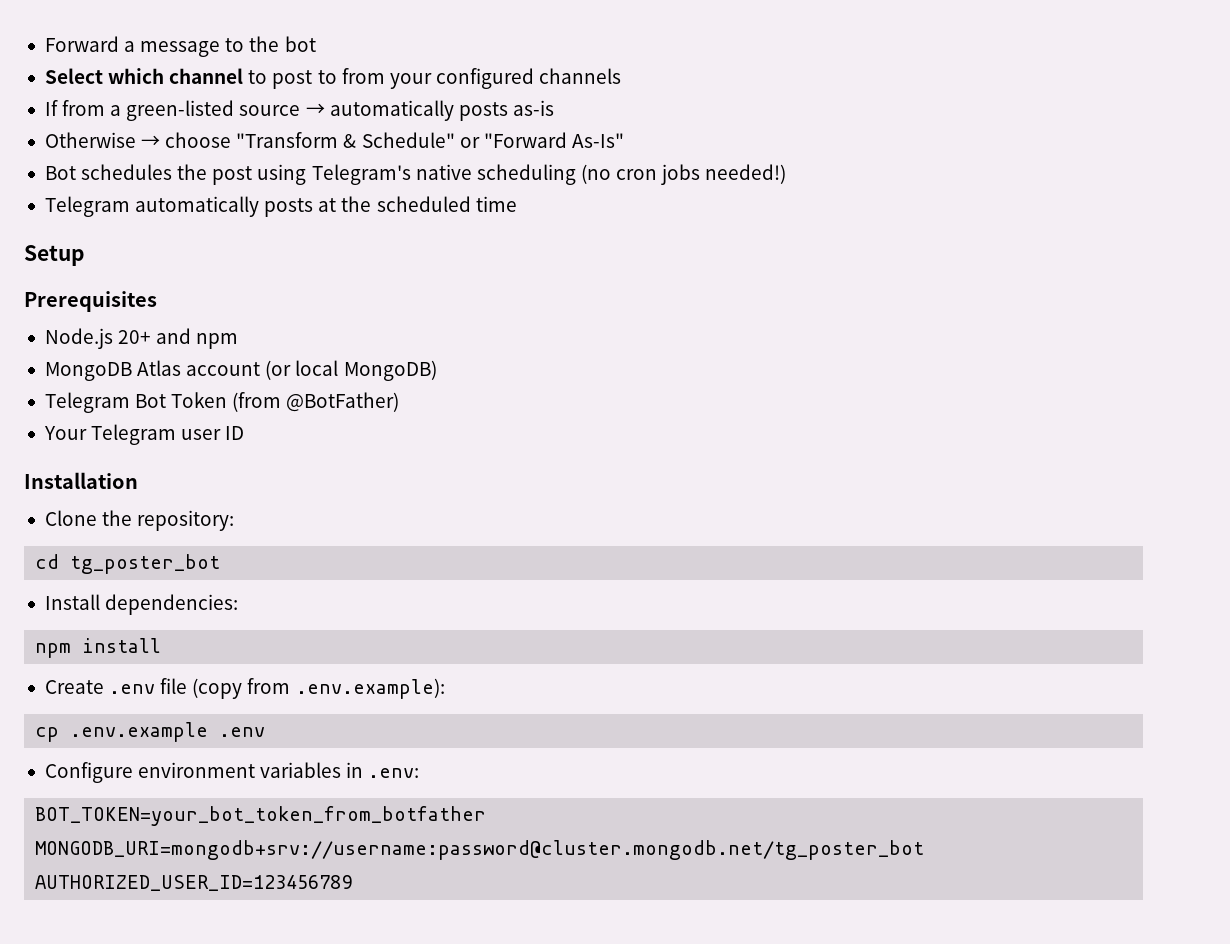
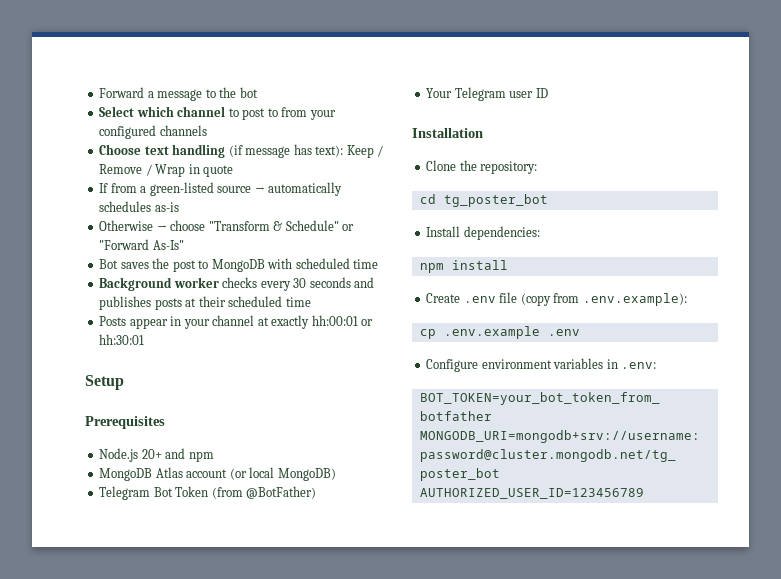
+ Choose text handling (if message has text): Keep / Remove / Wrap in quote
- If from a green-listed source → automatically posts as-is
+ If from a green-listed source → automatically schedules as-is
- Bot schedules the post using Telegram's native scheduling (no cron jobs needed!)
- Telegram automatically posts at the scheduled time
+ Bot saves the post to MongoDB with scheduled time
+ Background worker checks every 30 seconds and publishes posts at their scheduled time
+ Posts appear in your channel at exactly hh:00:01 or hh:30:01

